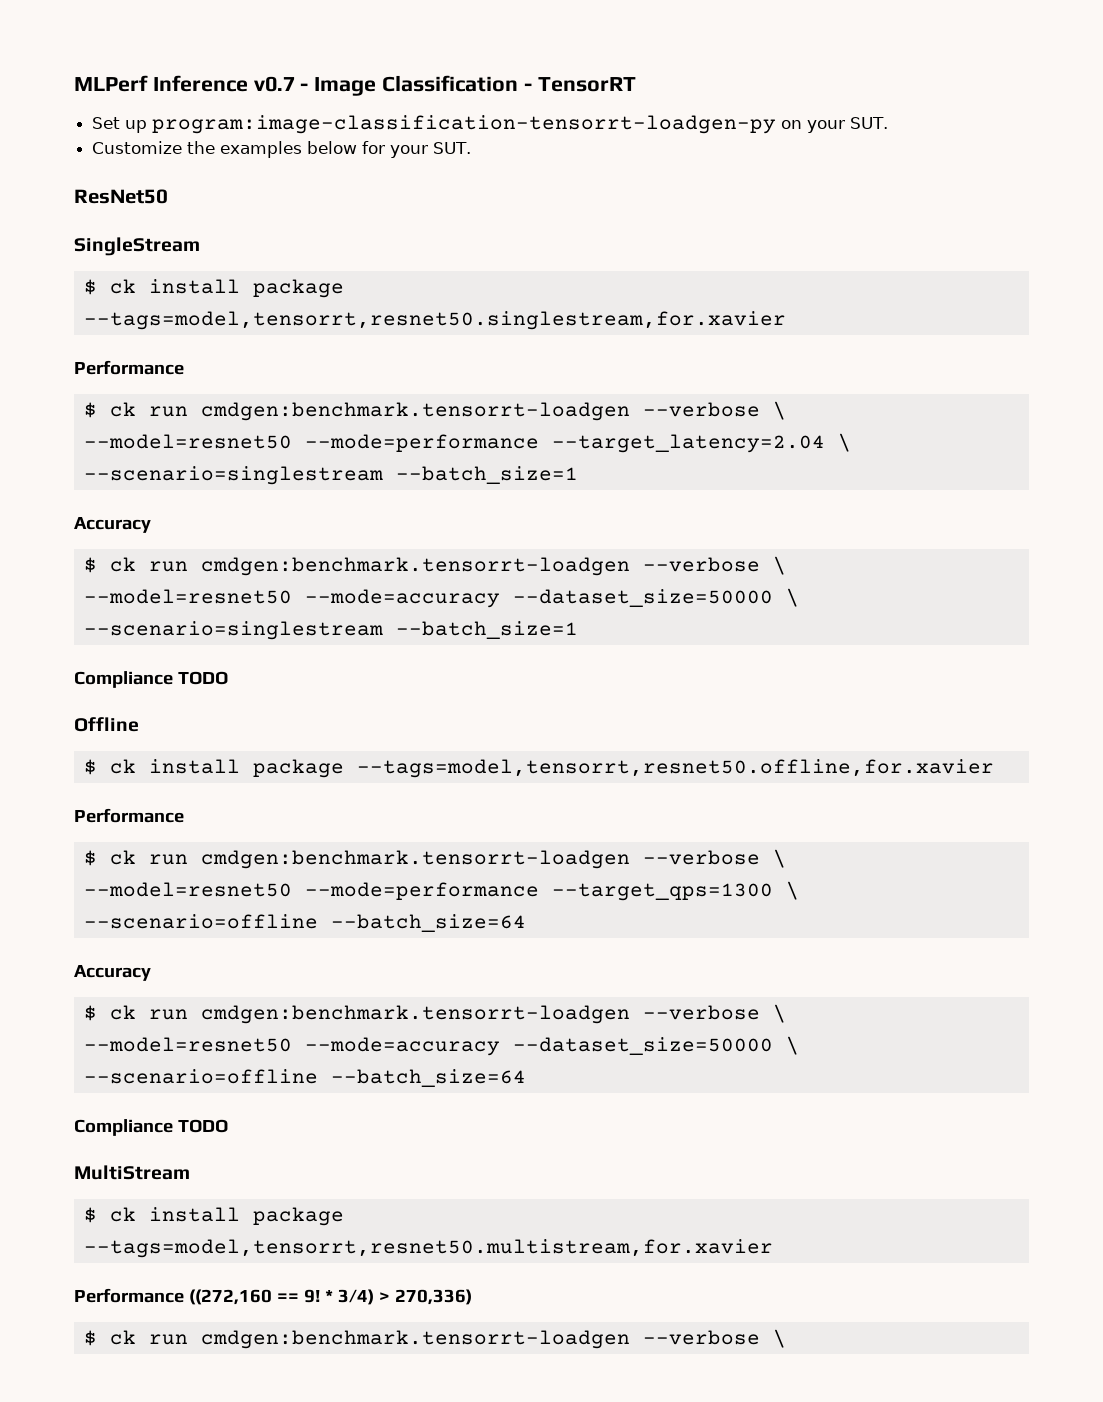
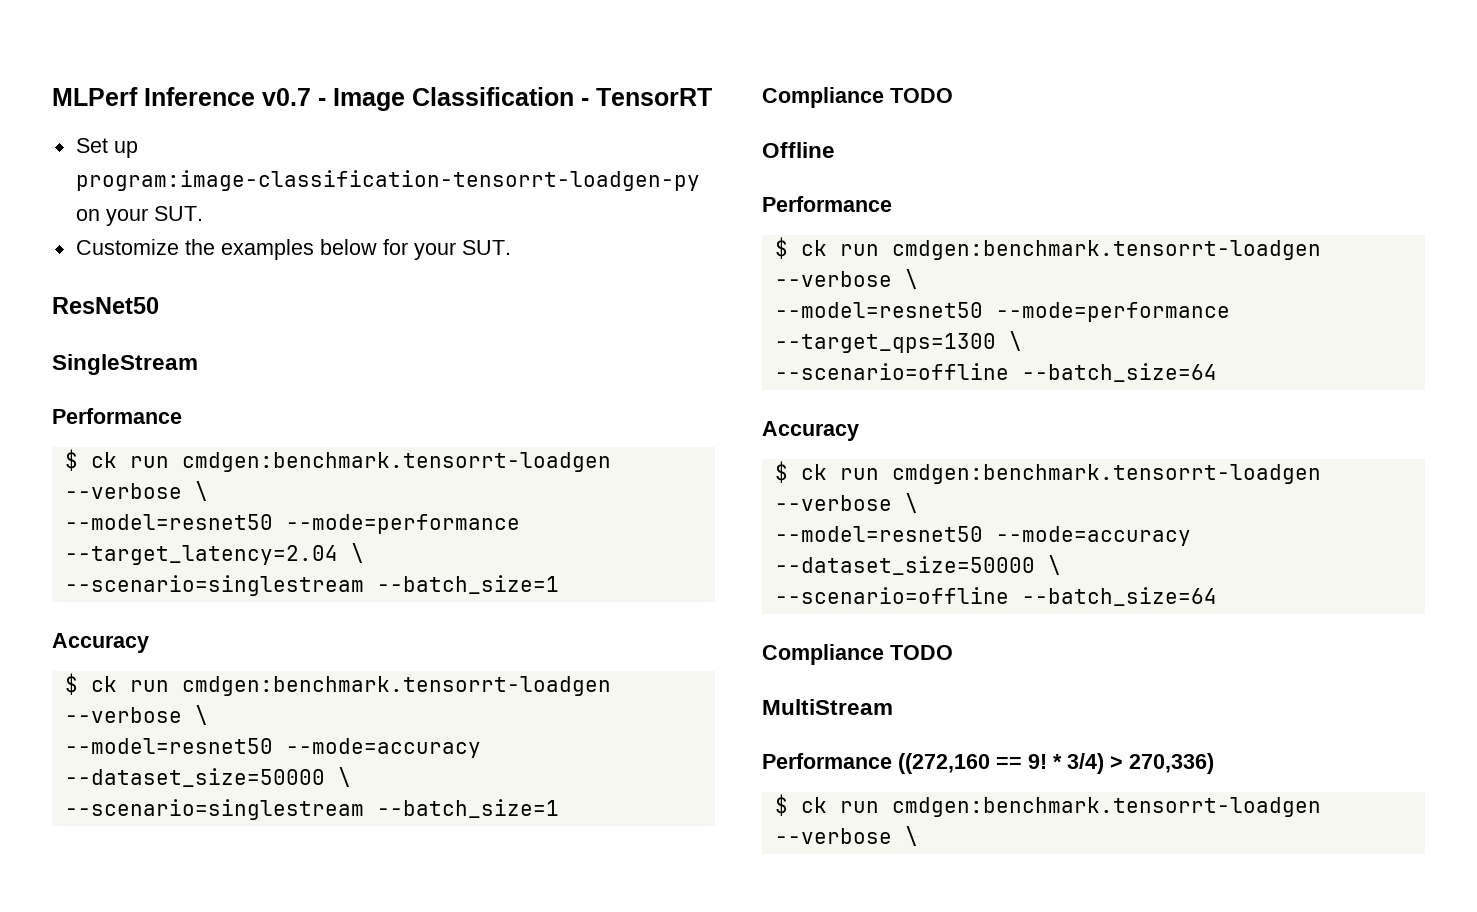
- $ ck install package --tags=model,tensorrt,resnet50.singlestream,for.xavier
- $ ck install package --tags=model,tensorrt,resnet50.offline,for.xavier
- $ ck install package --tags=model,tensorrt,resnet50.multistream,for.xavier

